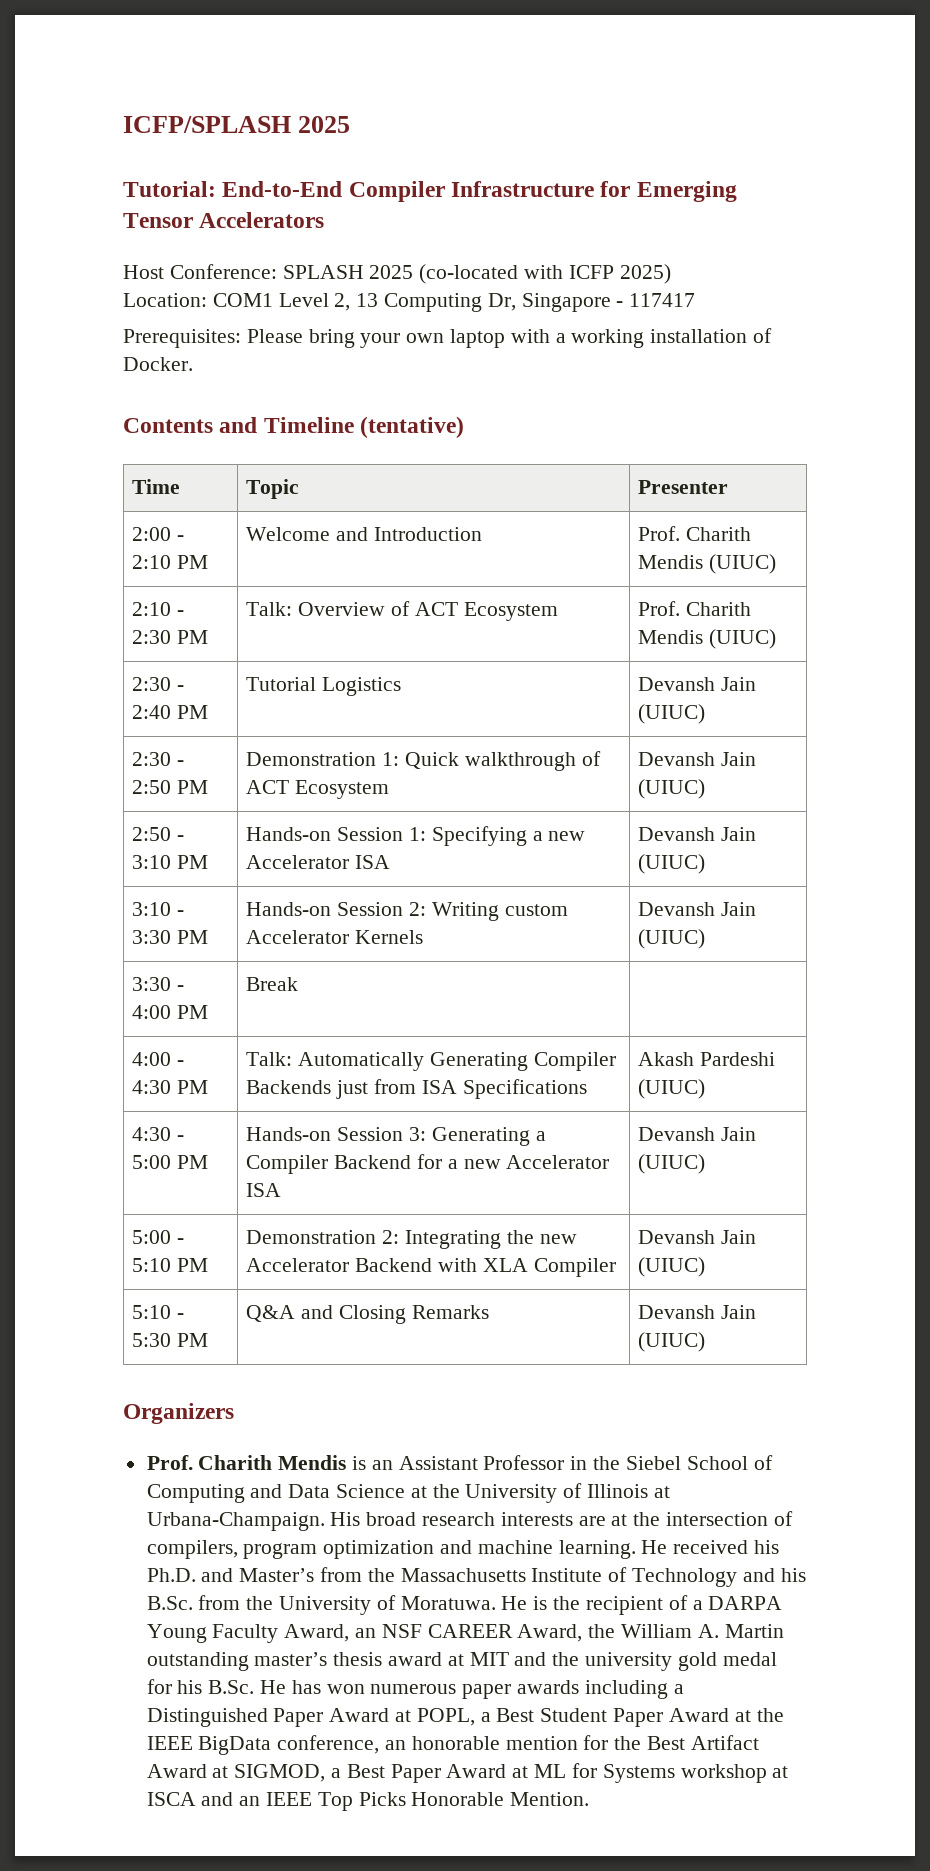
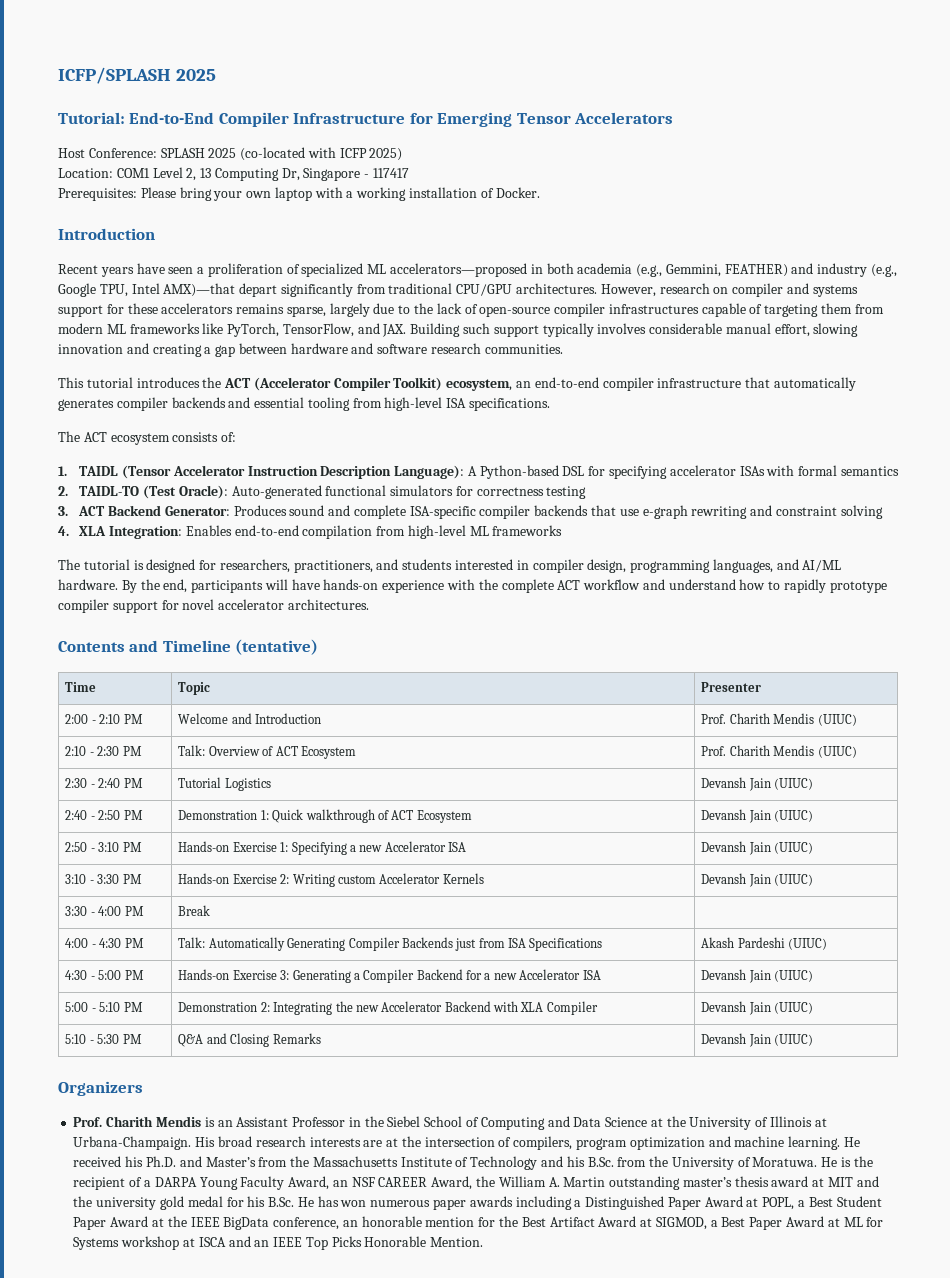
  Prerequisites: Please bring your own laptop with a working installation of Docker.
+ Introduction
+ Recent years have seen a proliferation of specialized ML accelerators—proposed in both academia (e.g., Gemmini, FEATHER) and industry (e.g., Google TPU, Intel AMX)—that depart significantly from traditional CPU/GPU architectures. However, research on compiler and systems support for these accelerators remains sparse, largely due to the lack of open-source compiler infrastructures capable of targeting them from modern ML frameworks like PyTorch, TensorFlow, and JAX. Building such support typically involves considerable manual effort, slowing innovation and creating a gap between hardware and software research communities.
+ This tutorial introduces the ACT (Accelerator Compiler Toolkit) ecosystem, an end-to-end compiler infrastructure that automatically generates compiler backends and essential tooling from high-level ISA specifications.
+ The ACT ecosystem consists of:
+ 1. TAIDL (Tensor Accelerator Instruction Description Language): A Python-based DSL for specifying accelerator ISAs with formal semantics
+ 2. TAIDL-TO (Test Oracle): Auto-generated functional simulators for correctness testing
+ 3. ACT Backend Generator: Produces sound and complete ISA-specific compiler backends that use e-graph rewriting and constraint solving
+ 4. XLA Integration: Enables end-to-end compilation from high-level ML frameworks
+ The tutorial is designed for researchers, practitioners, and students interested in compiler design, programming languages, and AI/ML hardware. By the end, participants will have hands-on experience with the complete ACT workflow and understand how to rapidly prototype compiler support for novel accelerator architectures.
- 2:30 - 2:50 PM | Demonstration 1: Quick walkthrough of ACT Ecosystem | Devansh Jain (UIUC)
+ 2:40 - 2:50 PM | Demonstration 1: Quick walkthrough of ACT Ecosystem | Devansh Jain (UIUC)
- 2:50 - 3:10 PM | Hands-on Session 1: Specifying a new Accelerator ISA | Devansh Jain (UIUC)
+ 2:50 - 3:10 PM | Hands-on Exercise 1: Specifying a new Accelerator ISA | Devansh Jain (UIUC)
- 3:10 - 3:30 PM | Hands-on Session 2: Writing custom Accelerator Kernels | Devansh Jain (UIUC)
+ 3:10 - 3:30 PM | Hands-on Exercise 2: Writing custom Accelerator Kernels | Devansh Jain (UIUC)
- 4:30 - 5:00 PM | Hands-on Session 3: Generating a Compiler Backend for a new Accelerator ISA | Devansh Jain (UIUC)
+ 4:30 - 5:00 PM | Hands-on Exercise 3: Generating a Compiler Backend for a new Accelerator ISA | Devansh Jain (UIUC)

